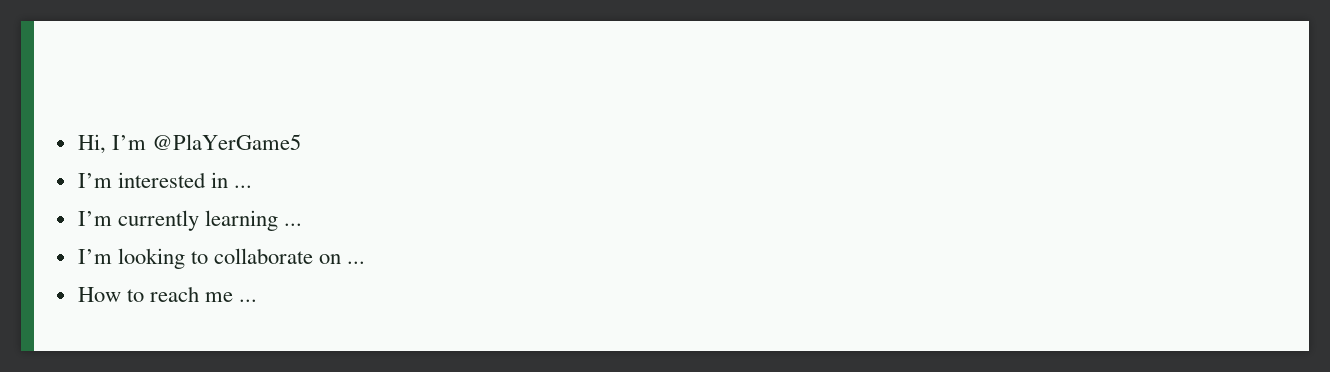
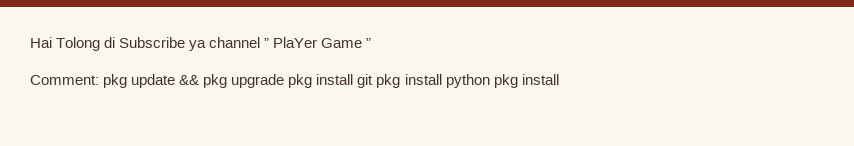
- Hi, I’m @PlaYerGame5
- I’m interested in ...
- I’m currently learning ...
- I’m looking to collaborate on ...
- How to reach me ...
+ Hai Tolong di Subscribe ya channel ” PlaYer Game ”
+ Comment: pkg update && pkg upgrade pkg install git pkg install python pkg install

